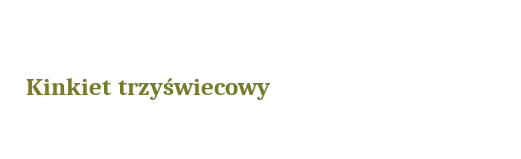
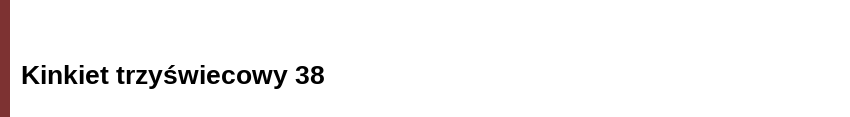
- Kinkiet trzyświecowy
+ Kinkiet trzyświecowy 38

